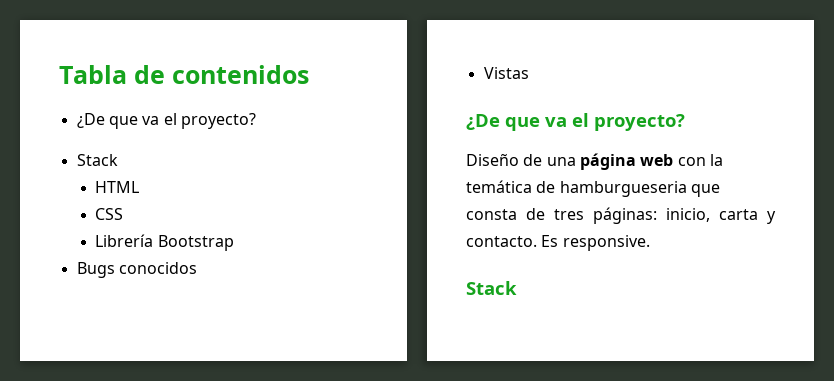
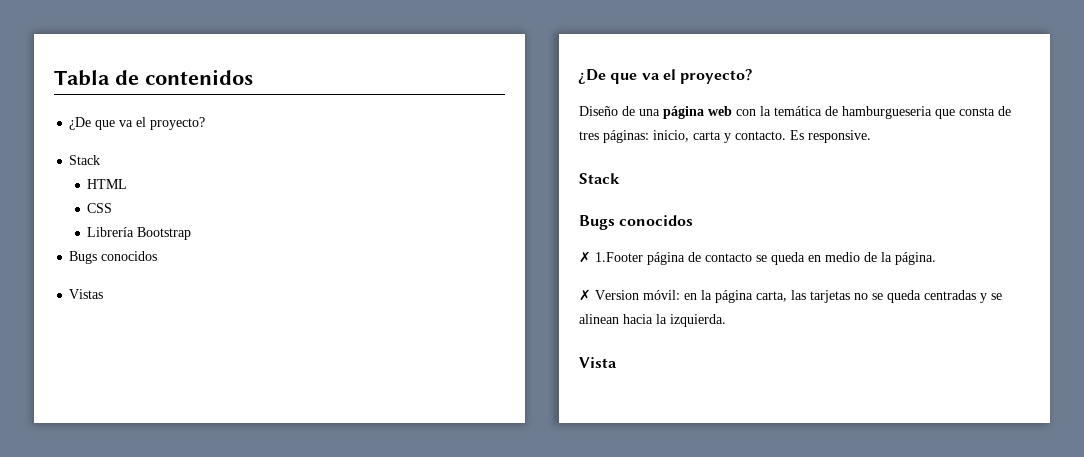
  Es responsive.
  Stack
+ Bugs conocidos
+ ✗ 1.Footer página de contacto se queda en medio de la página.
+ ✗ Version móvil: en la página carta, las tarjetas no se queda centradas y se alinean hacia la izquierda.
+ Vista

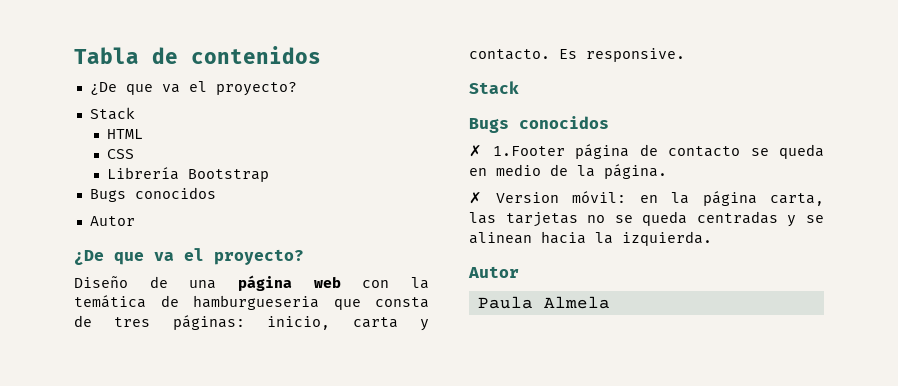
  Librería Bootstrap
  Bugs conocidos
- Vistas
+ Autor
  ✗ Version móvil: en la página carta, las tarjetas no se queda centradas y se alinean hacia la izquierda.
- Vista
+ Autor
+ Paula Almela

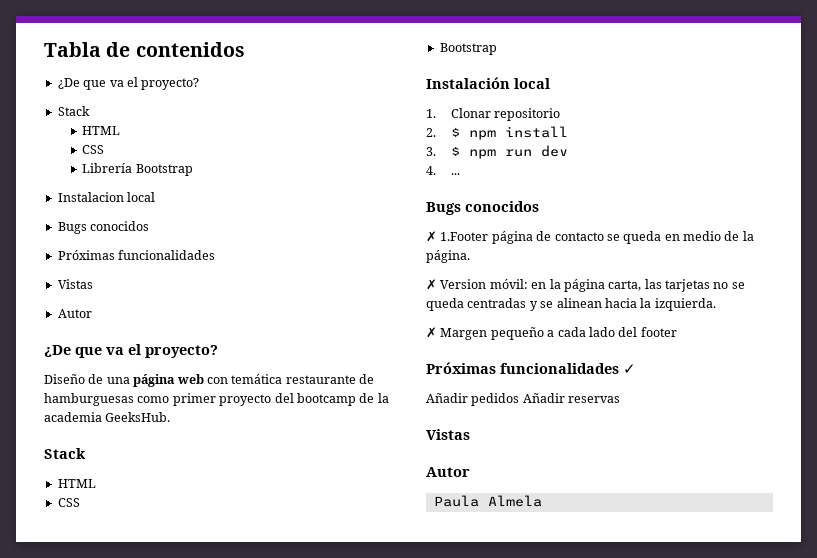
  Librería Bootstrap
+ Instalacion local
  Bugs conocidos
+ Próximas funcionalidades
+ Vistas
- Diseño de una página web con la temática de hamburgueseria que consta de tres páginas: inicio, carta y contacto. Es responsive.
+ Diseño de una página web con temática restaurante de hamburguesas como primer proyecto del bootcamp de la academia GeeksHub.
  Stack
+ HTML
+ CSS
+ Bootstrap
+ Instalación local
+ 1. Clonar repositorio
+ 2. $ npm install
+ 3. $ npm run dev
+ 4. ...
+ ✗ Margen pequeño a cada lado del footer
+ Próximas funcionalidades ✓
+ Añadir pedidos Añadir reservas
+ Vistas

